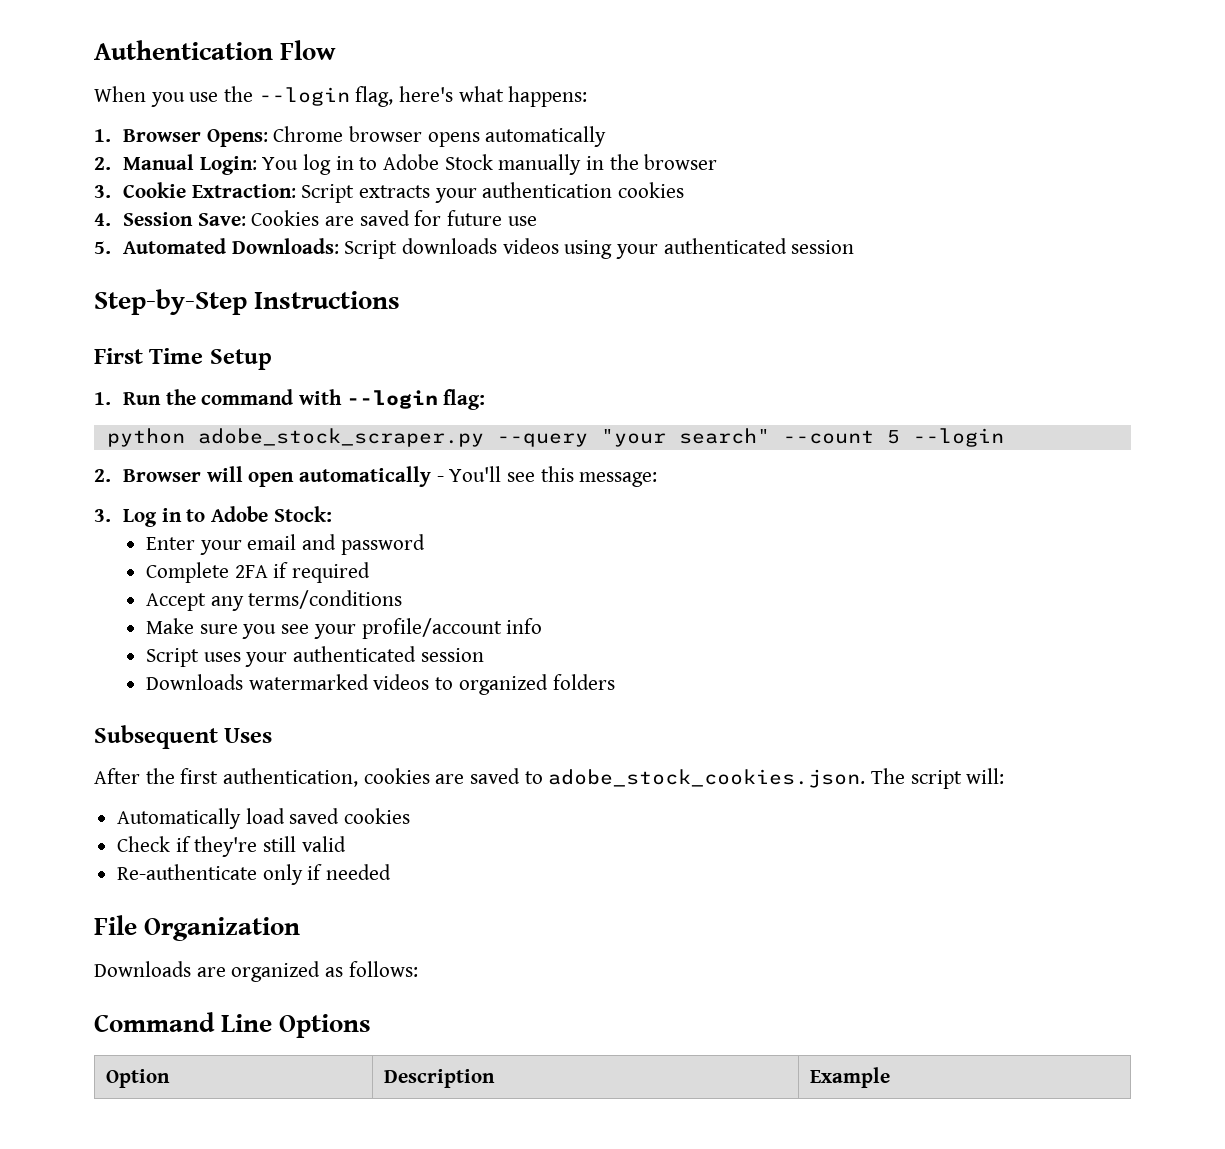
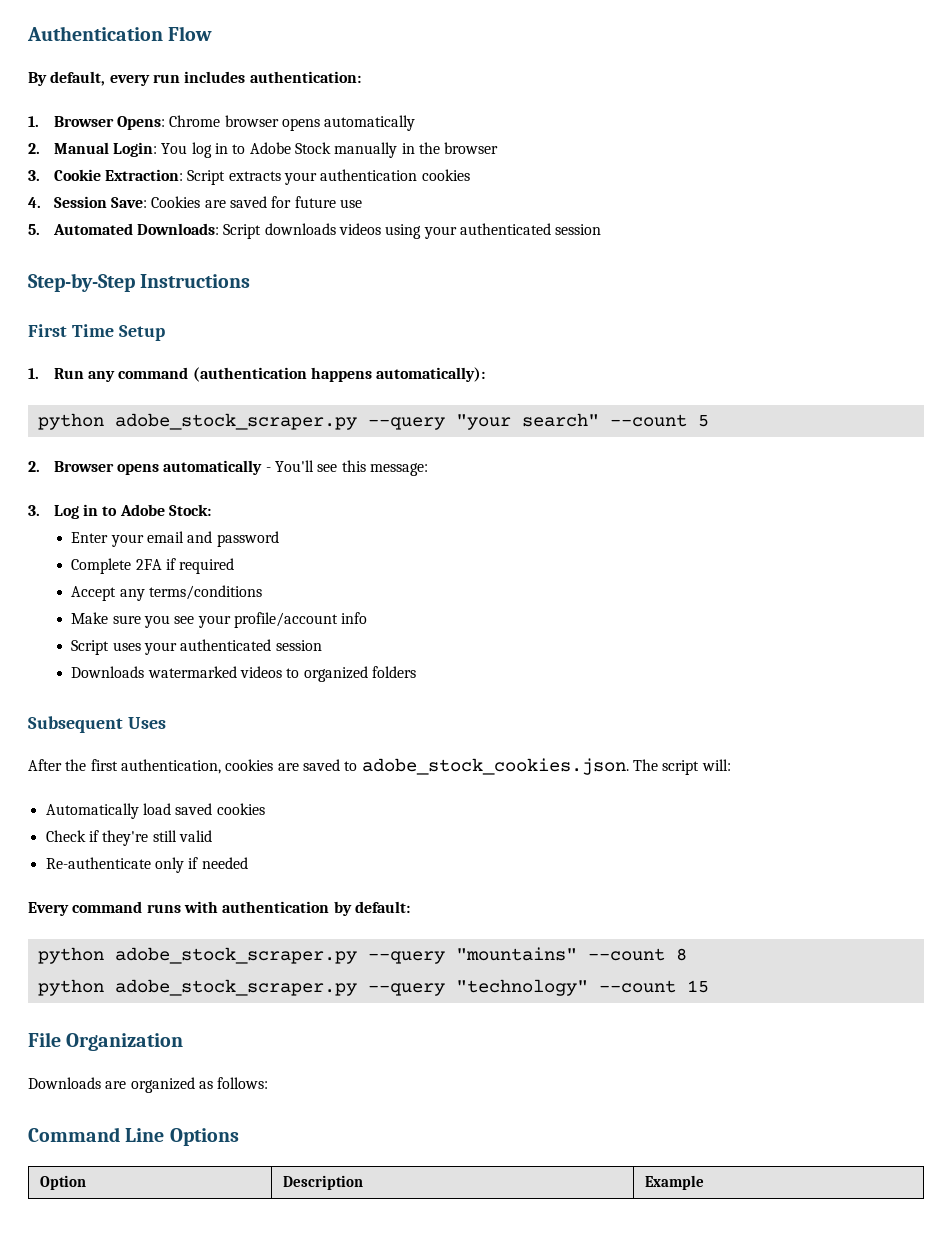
- When you use the --login flag, here's what happens:
+ By default, every run includes authentication:
- 1. Run the command with --login flag:
+ 1. Run any command (authentication happens automatically):
- python adobe_stock_scraper.py --query "your search" --count 5 --login
+ python adobe_stock_scraper.py --query "your search" --count 5
- 2. Browser will open automatically - You'll see this message:
+ 2. Browser opens automatically - You'll see this message:
+ Every command runs with authentication by default:
+ python adobe_stock_scraper.py --query "mountains" --count 8
+ python adobe_stock_scraper.py --query "technology" --count 15

